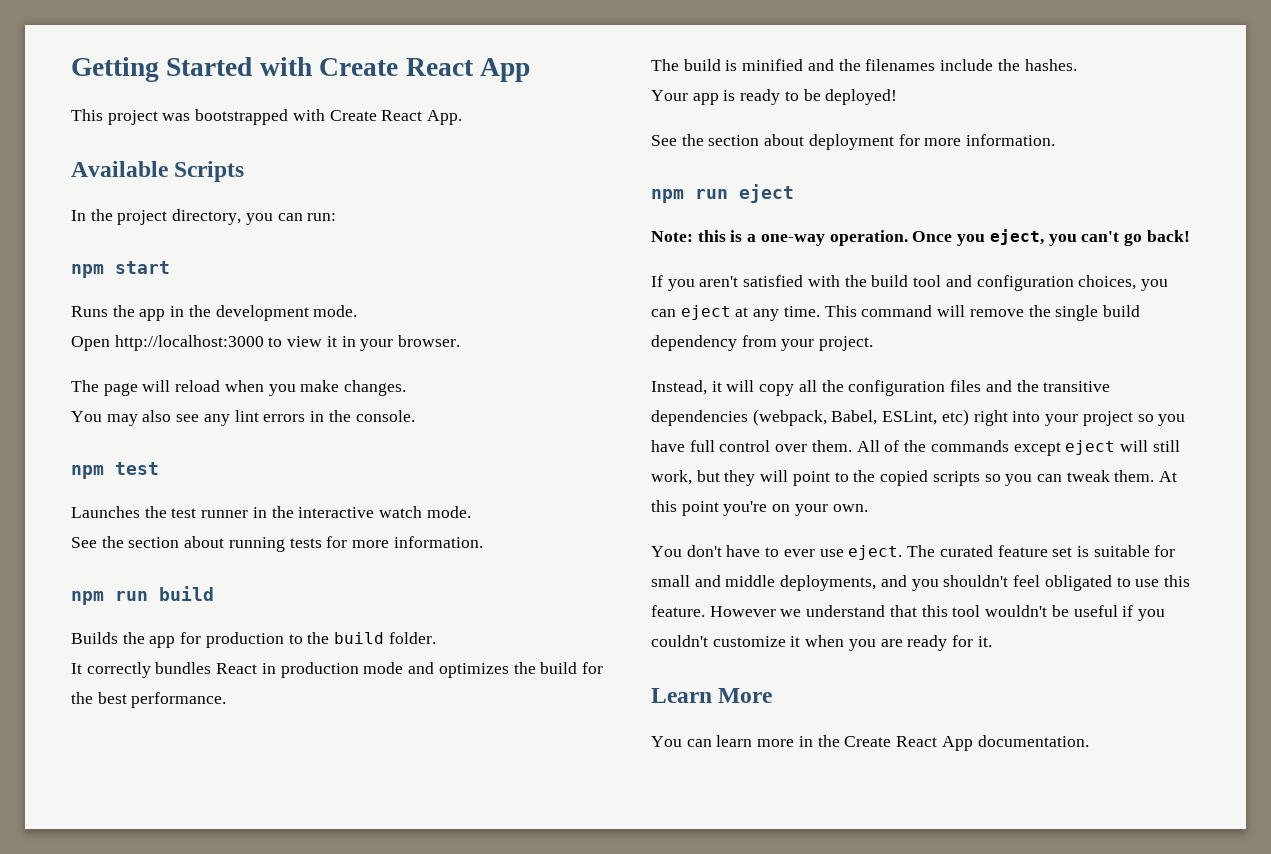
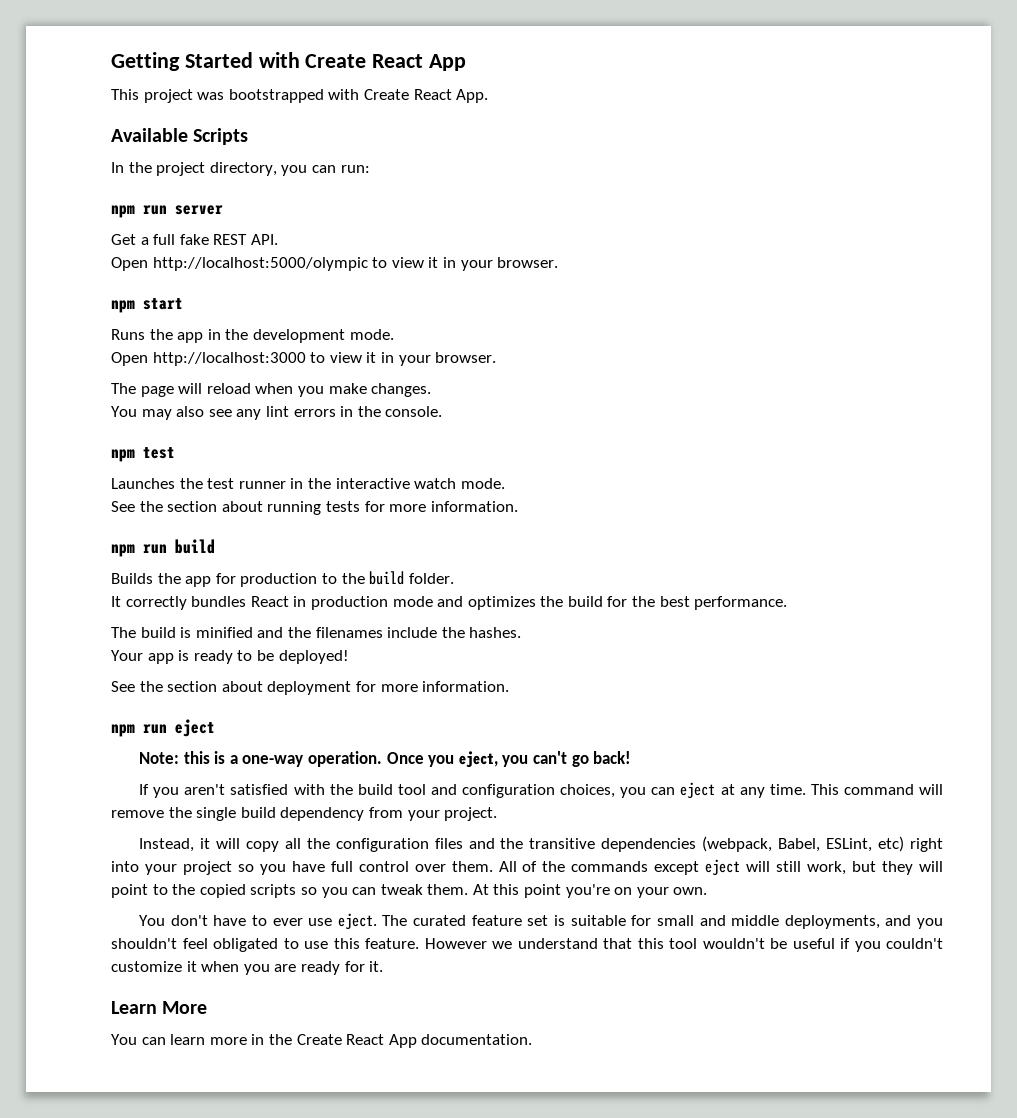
+ npm run server
+ Get a full fake REST API.
+ Open http://localhost:5000/olympic to view it in your browser.

